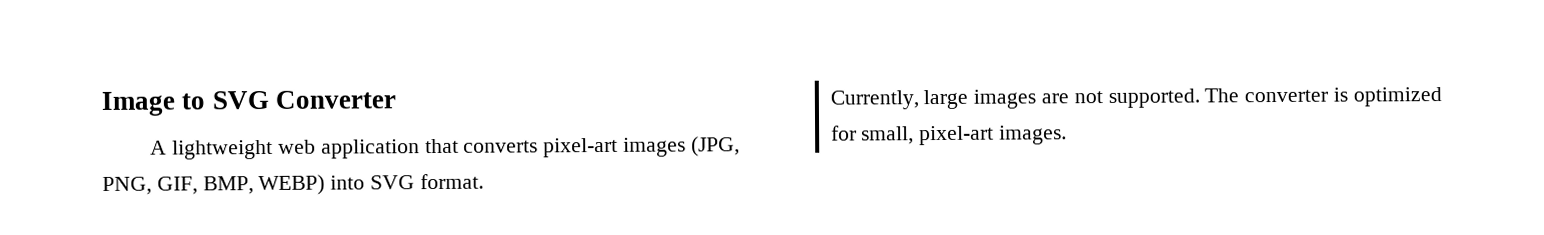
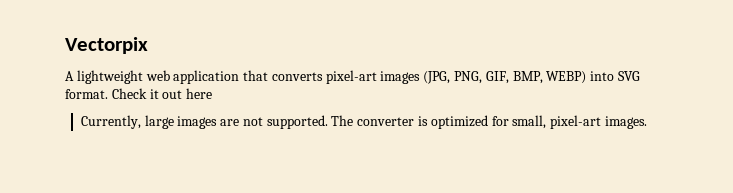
- Image to SVG Converter
+ Vectorpix
+ Check it out here

